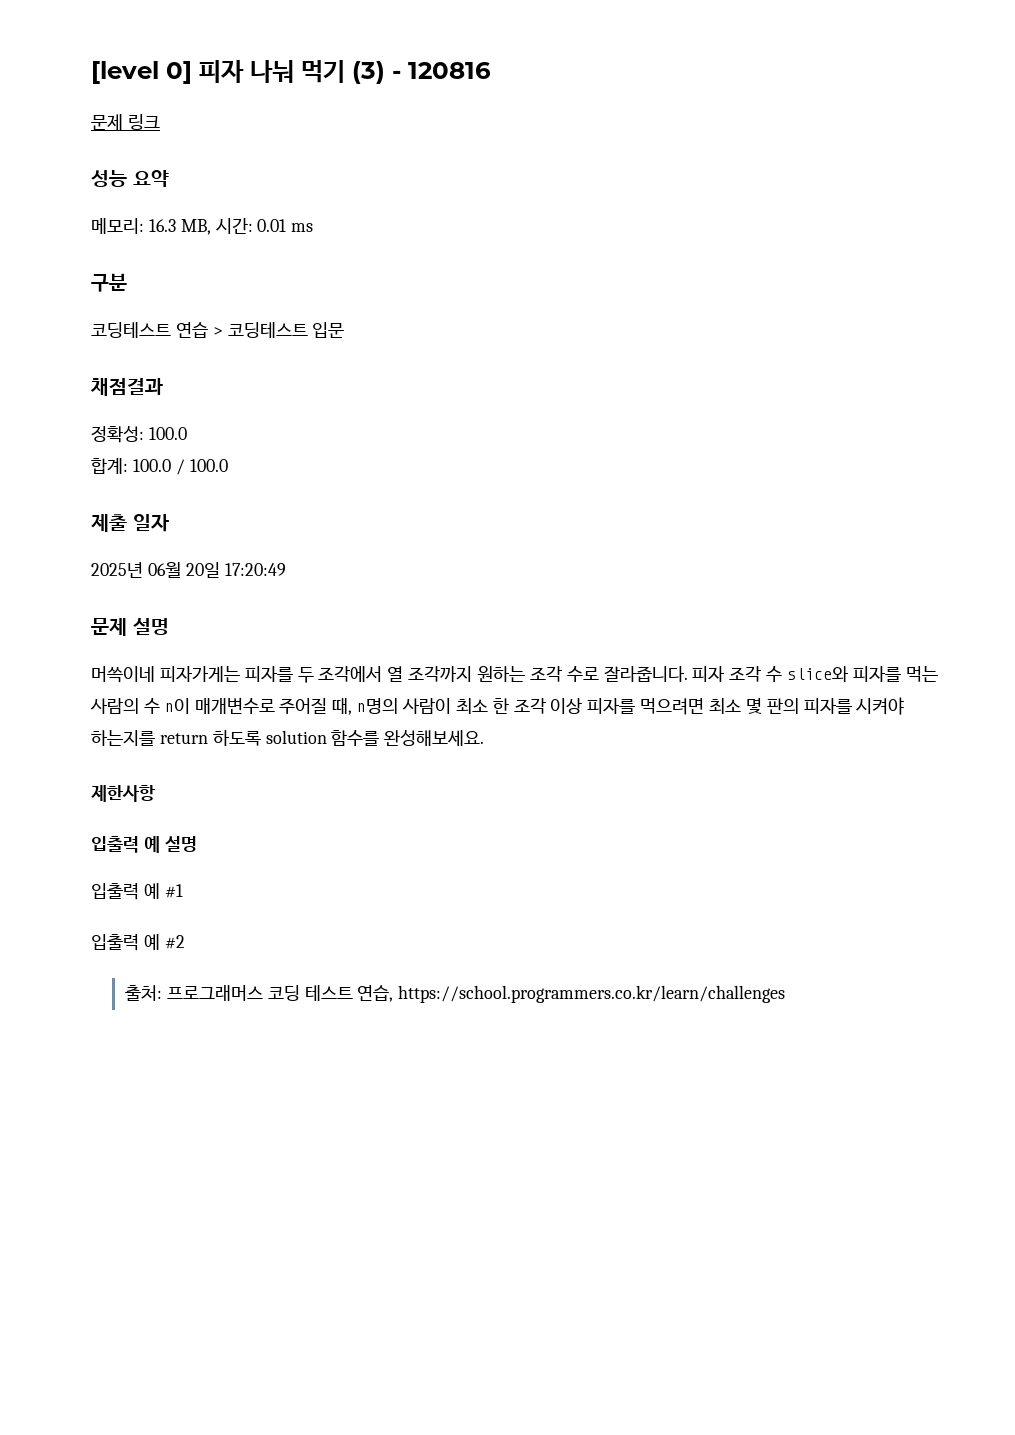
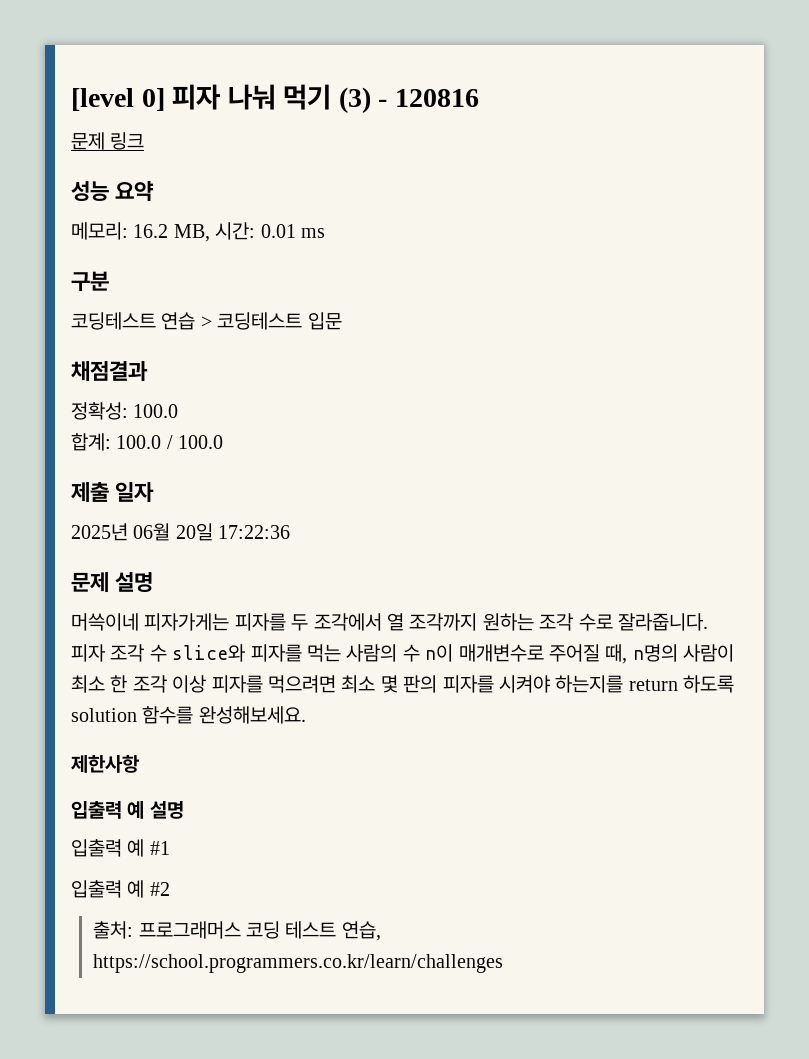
- 메모리: 16.3 MB, 시간: 0.01 ms
+ 메모리: 16.2 MB, 시간: 0.01 ms
- 2025년 06월 20일 17:20:49
+ 2025년 06월 20일 17:22:36

